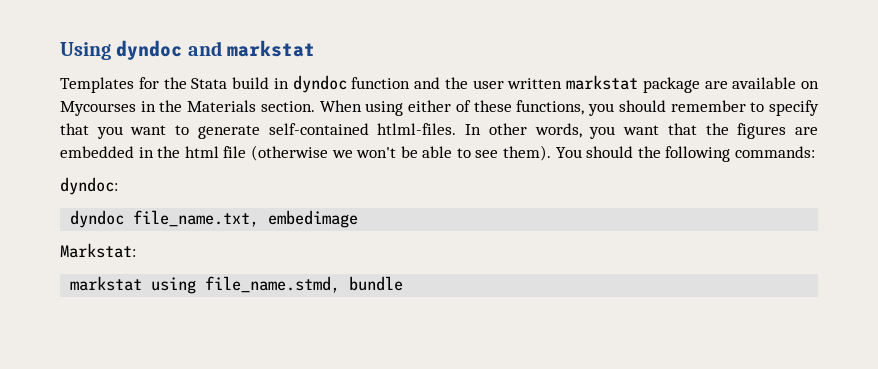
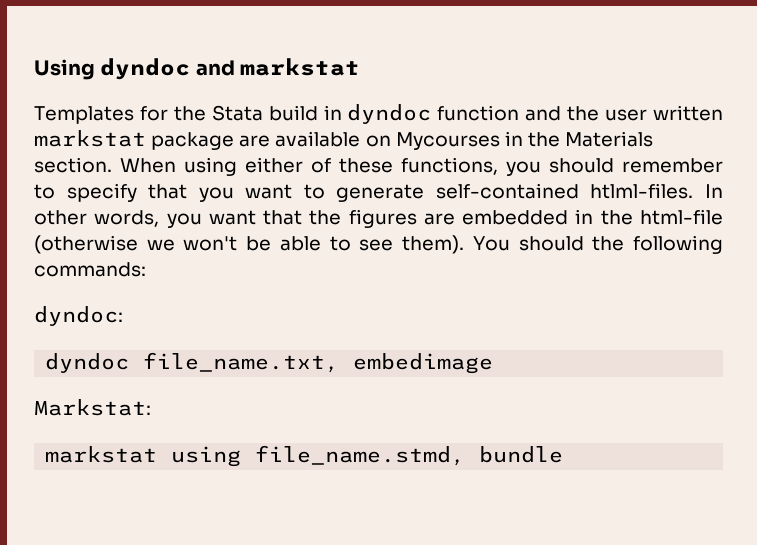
- In other words, you want that the figures are embedded in the html file (otherwise we won't be able to see them).
+ In other words, you want that the figures are embedded in the html-file (otherwise we won't be able to see them).

